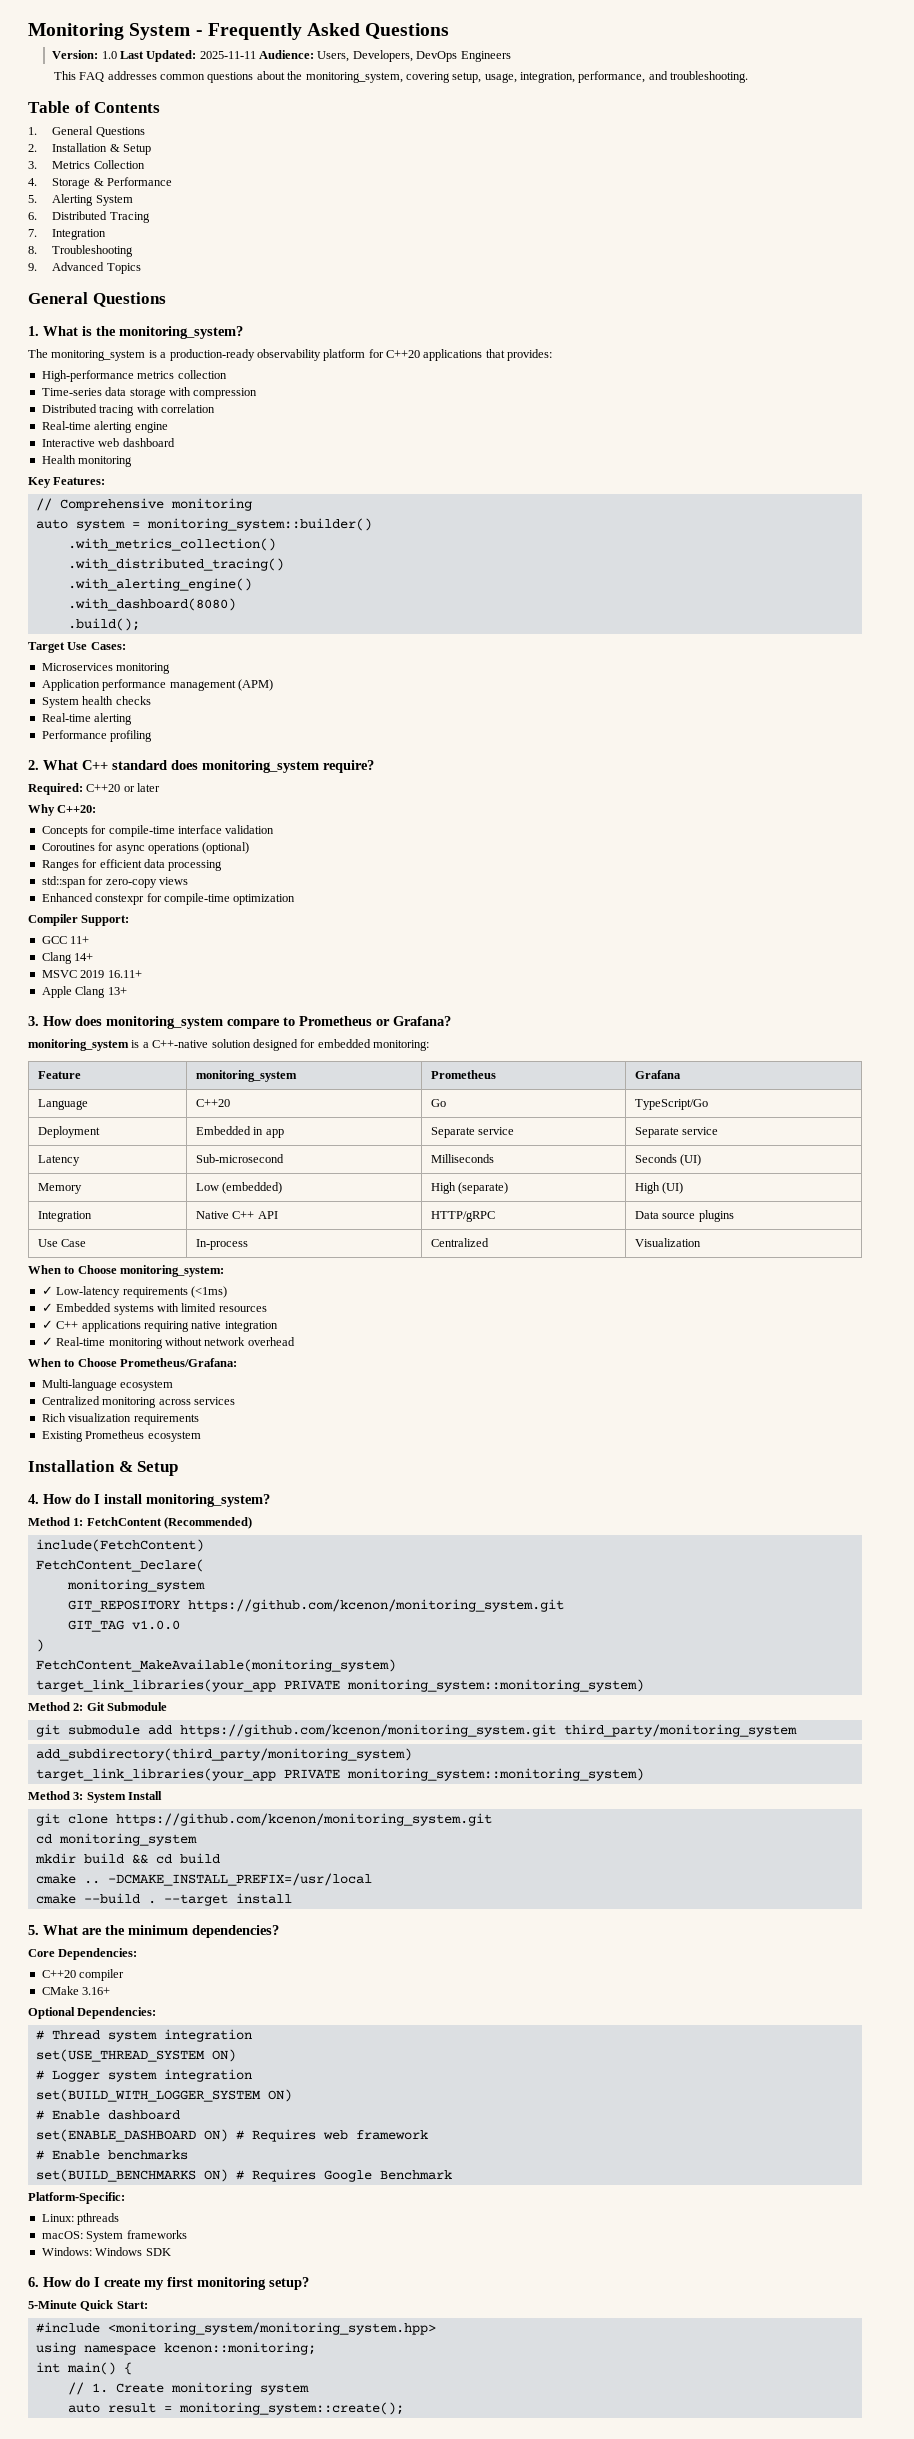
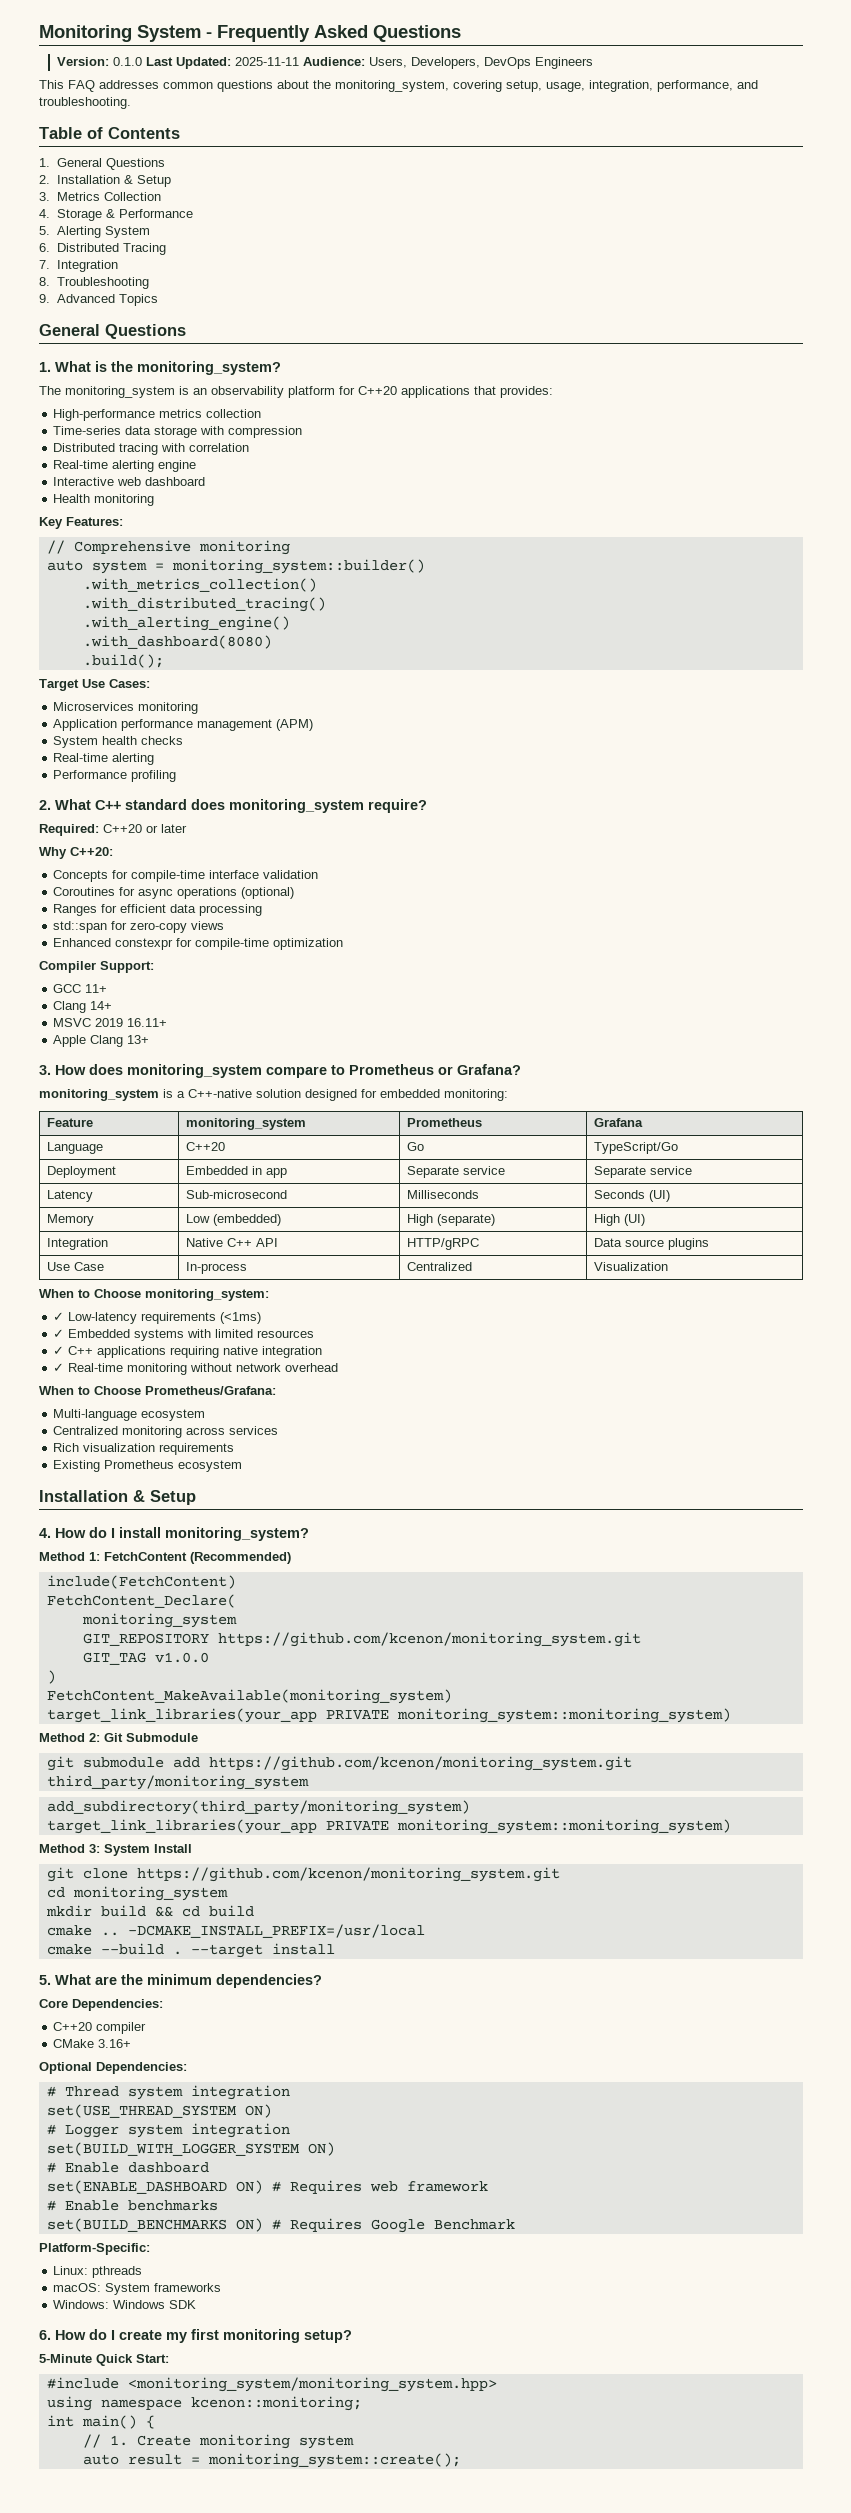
- Version: 1.0 Last Updated: 2025-11-11 Audience: Users, Developers, DevOps Engineers
+ Version: 0.1.0 Last Updated: 2025-11-11 Audience: Users, Developers, DevOps Engineers
- The monitoring_system is a production-ready observability platform for C++20 applications that provides:
+ The monitoring_system is an observability platform for C++20 applications that provides:

